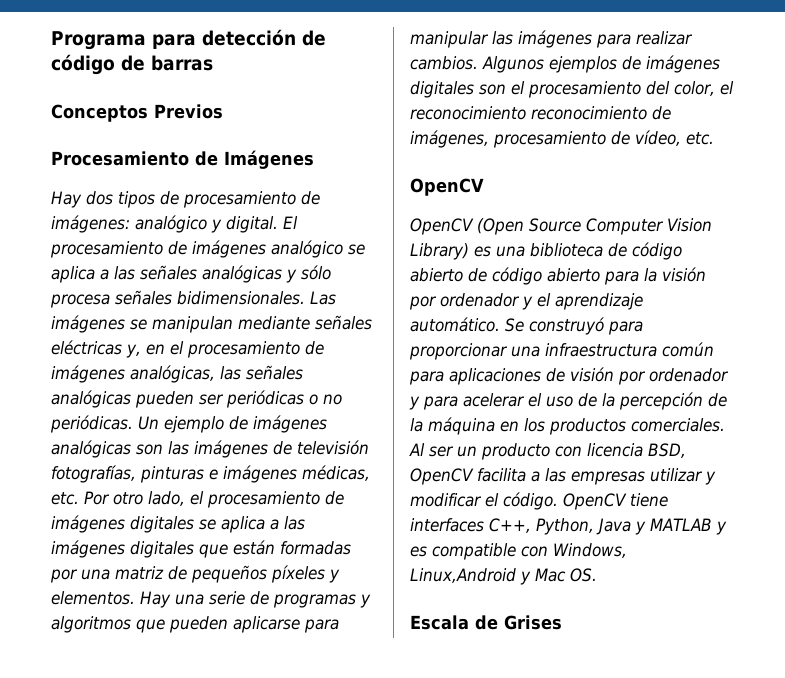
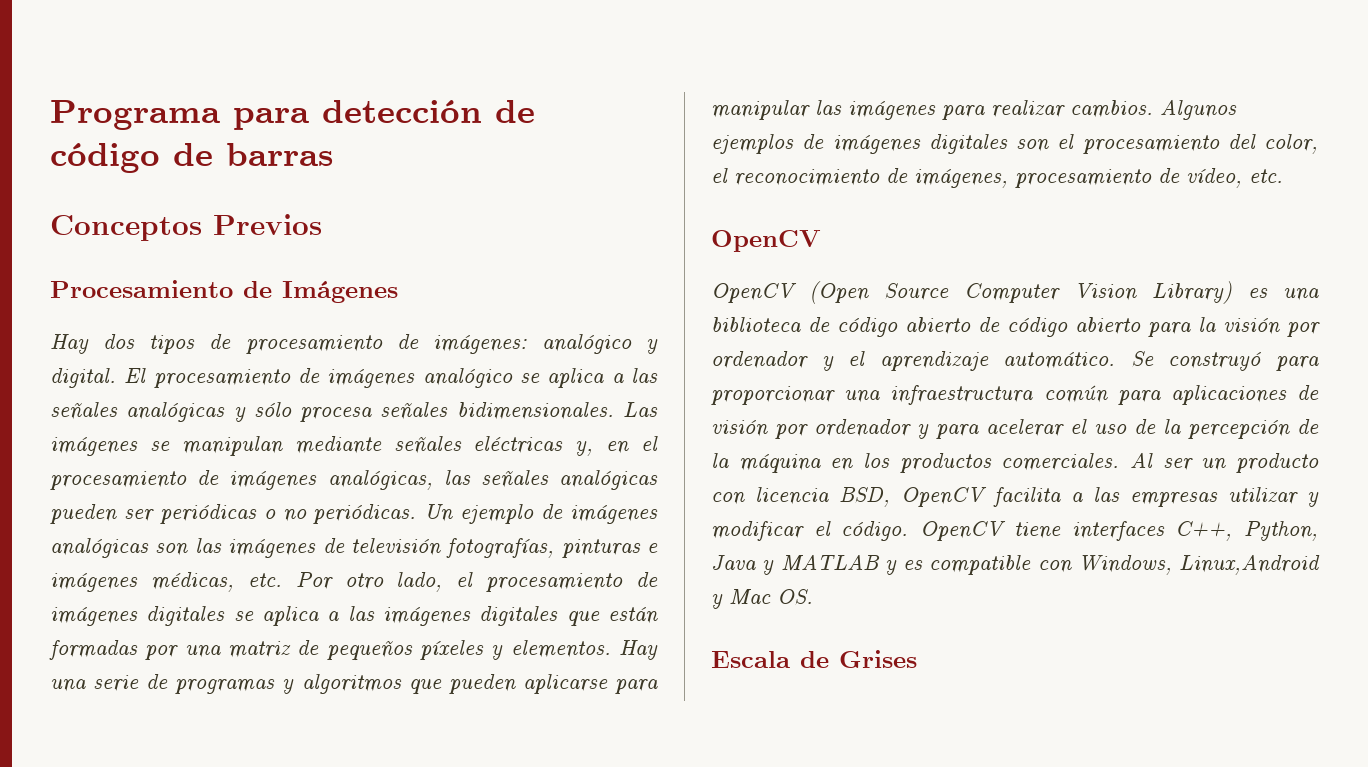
- Algunos ejemplos de imágenes digitales son el procesamiento del color, el reconocimiento reconocimiento de imágenes, procesamiento de vídeo, etc.
+ Algunos ejemplos de imágenes digitales son el procesamiento del color, el reconocimiento de imágenes, procesamiento de vídeo, etc.

